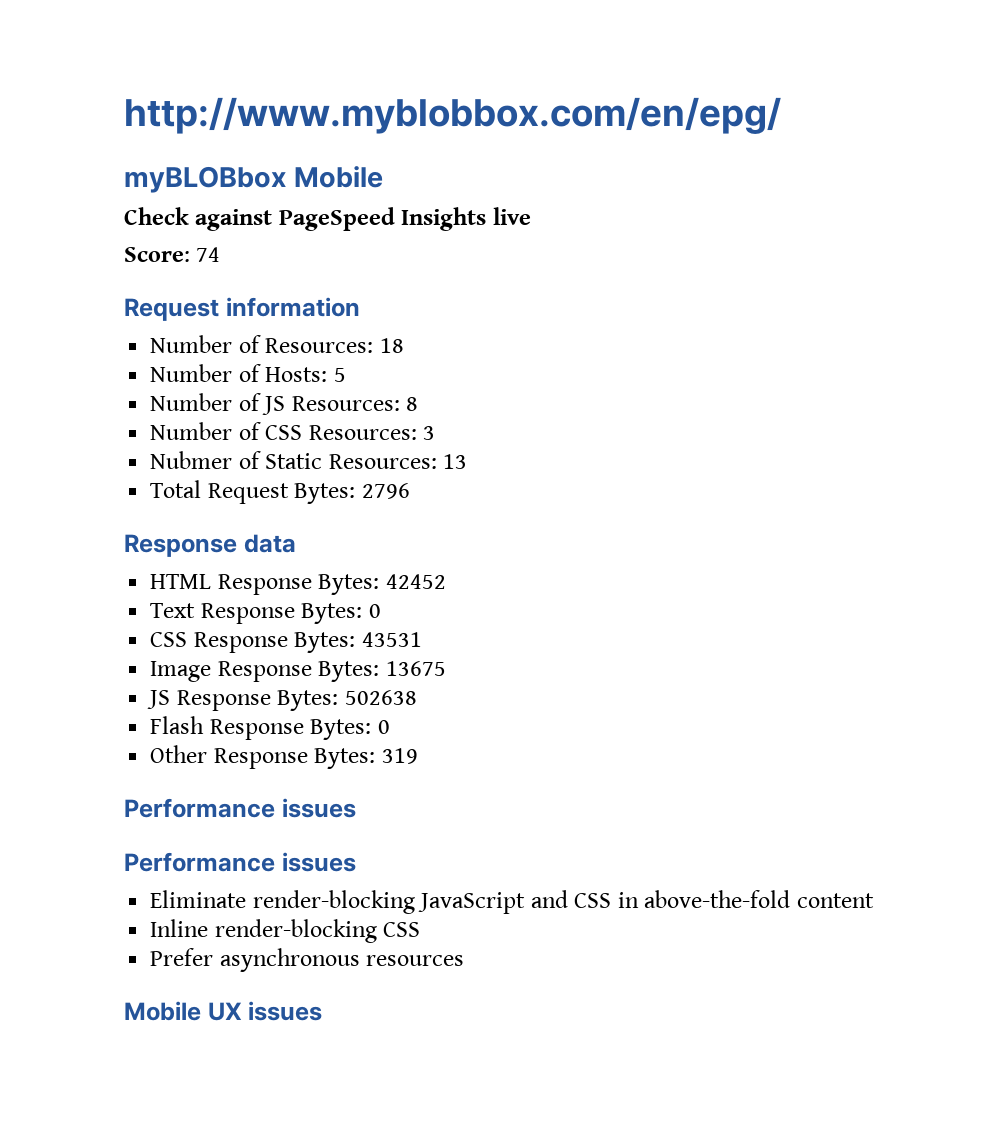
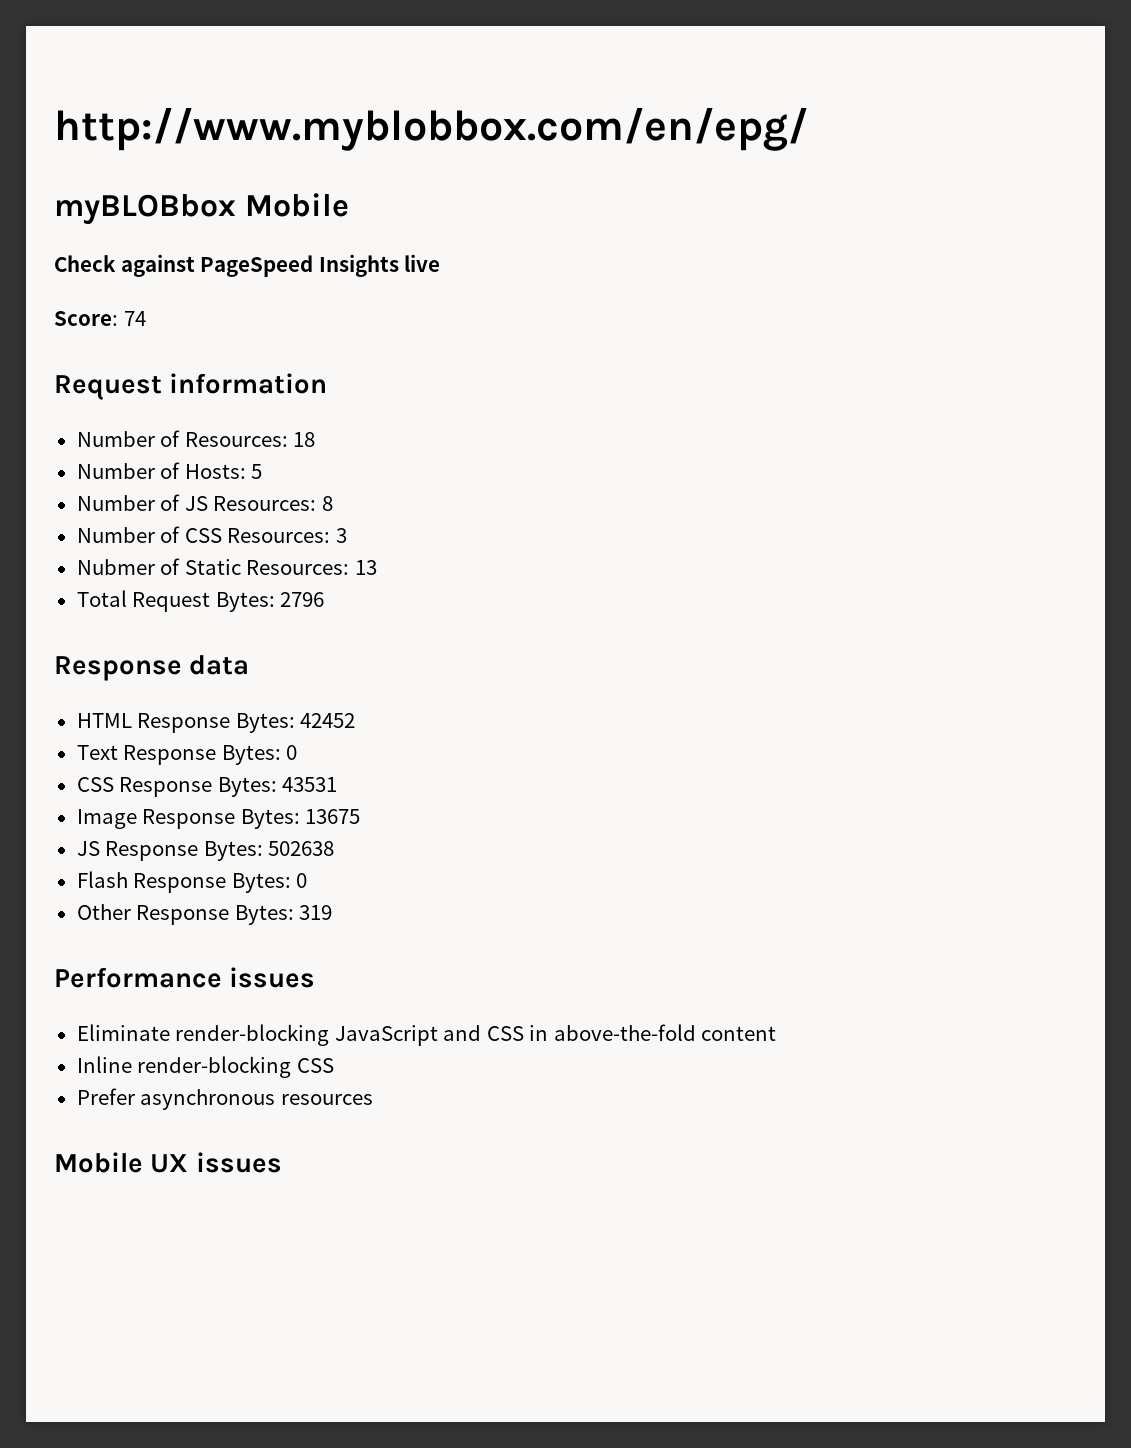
  Other Response Bytes: 319
- Performance issues

